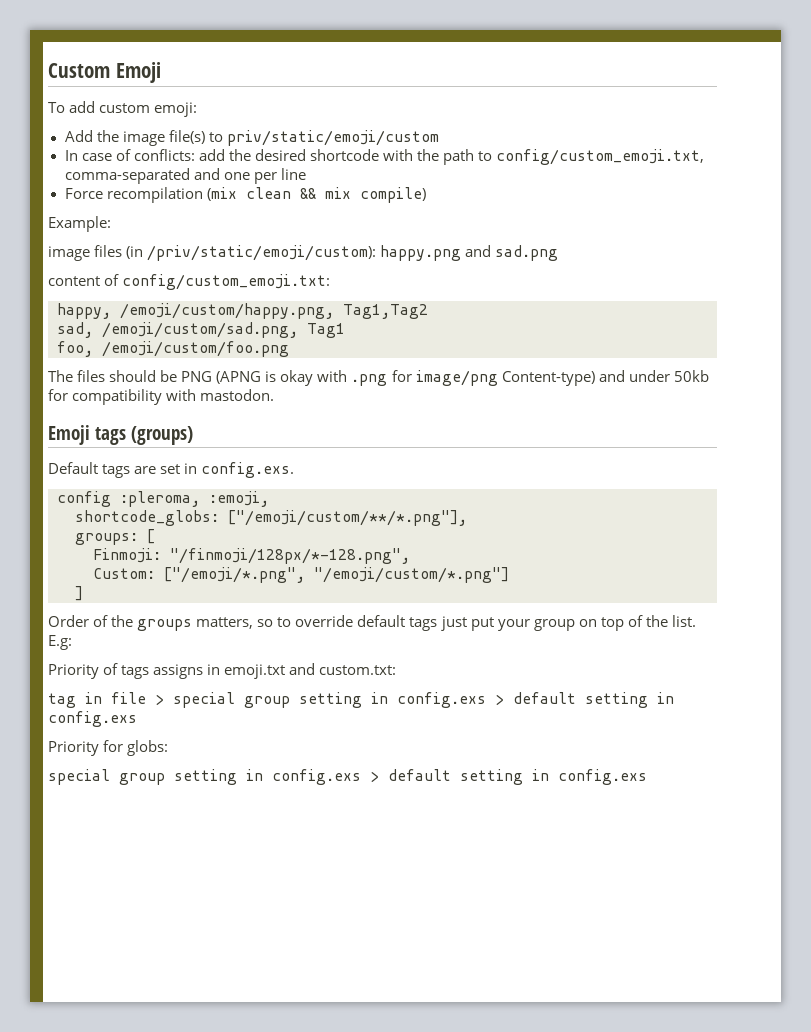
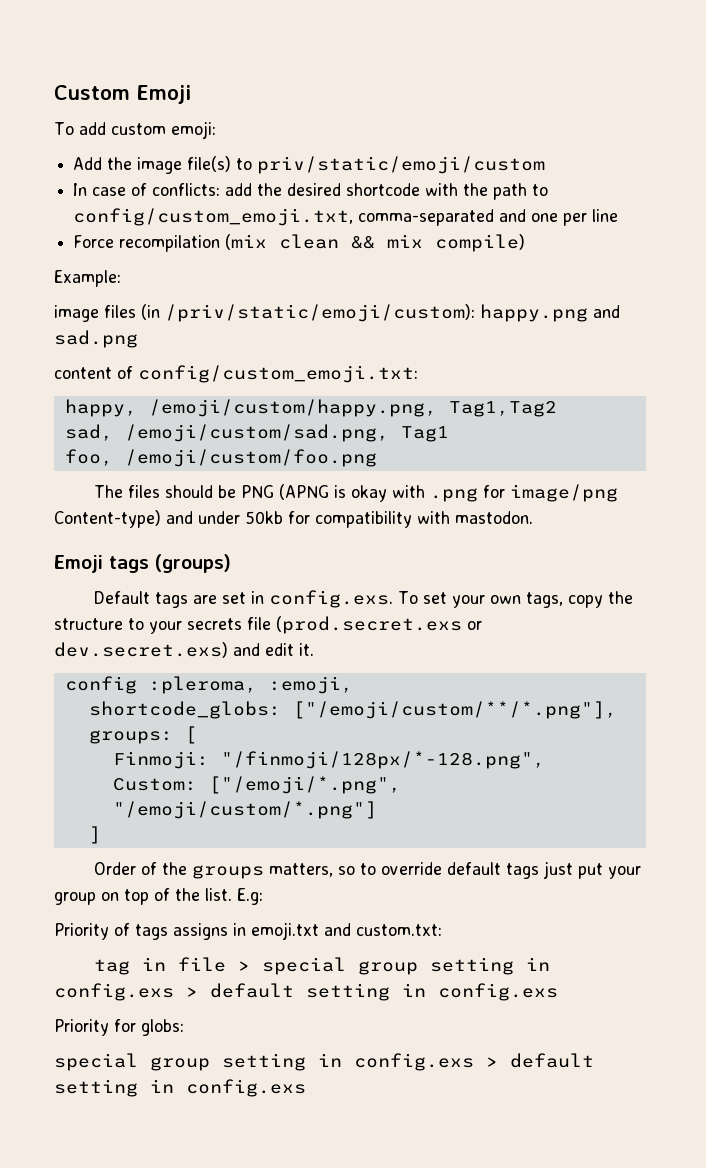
- Default tags are set in config.exs.
+ Default tags are set in config.exs. To set your own tags, copy the structure to your secrets file (prod.secret.exs or dev.secret.exs) and edit it.

